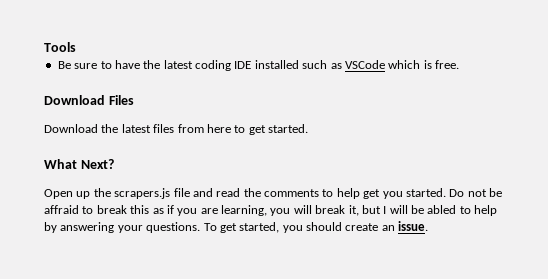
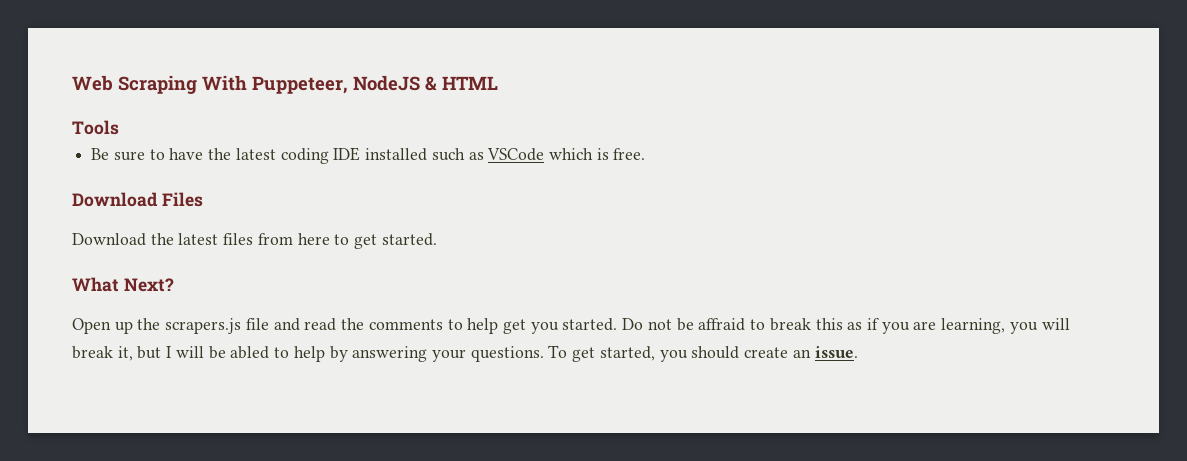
+ Web Scraping With Puppeteer, NodeJS & HTML

